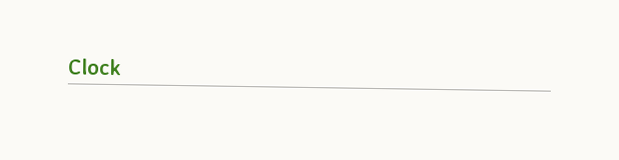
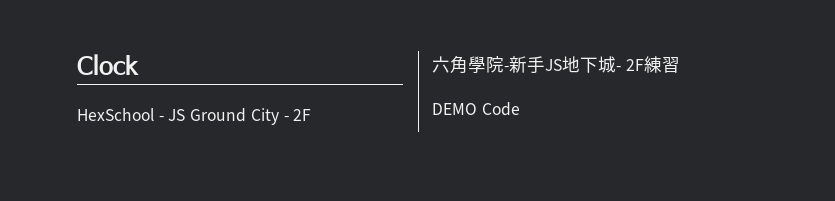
+ HexSchool - JS Ground City - 2F
+ 六角學院-新手JS地下城- 2F練習
+ DEMO Code

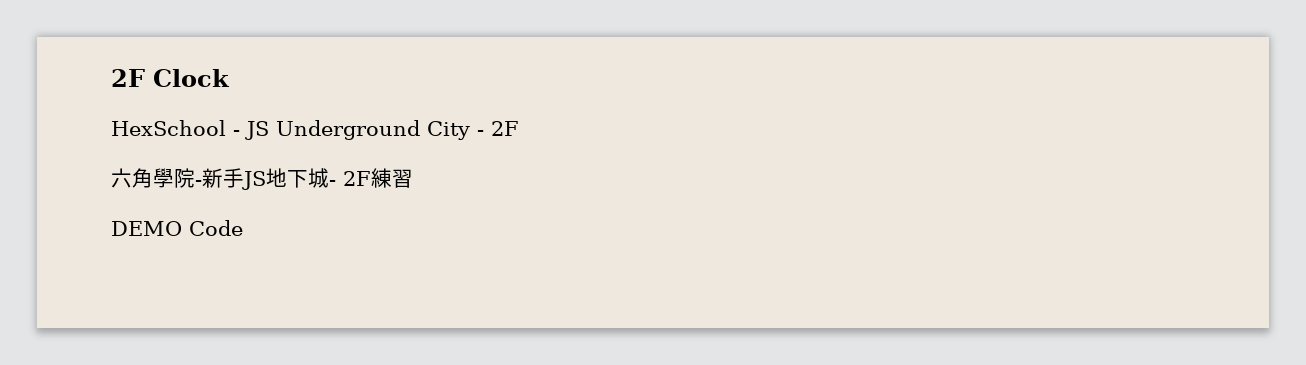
- Clock
+ 2F Clock
- HexSchool - JS Ground City - 2F
+ HexSchool - JS Underground City - 2F

